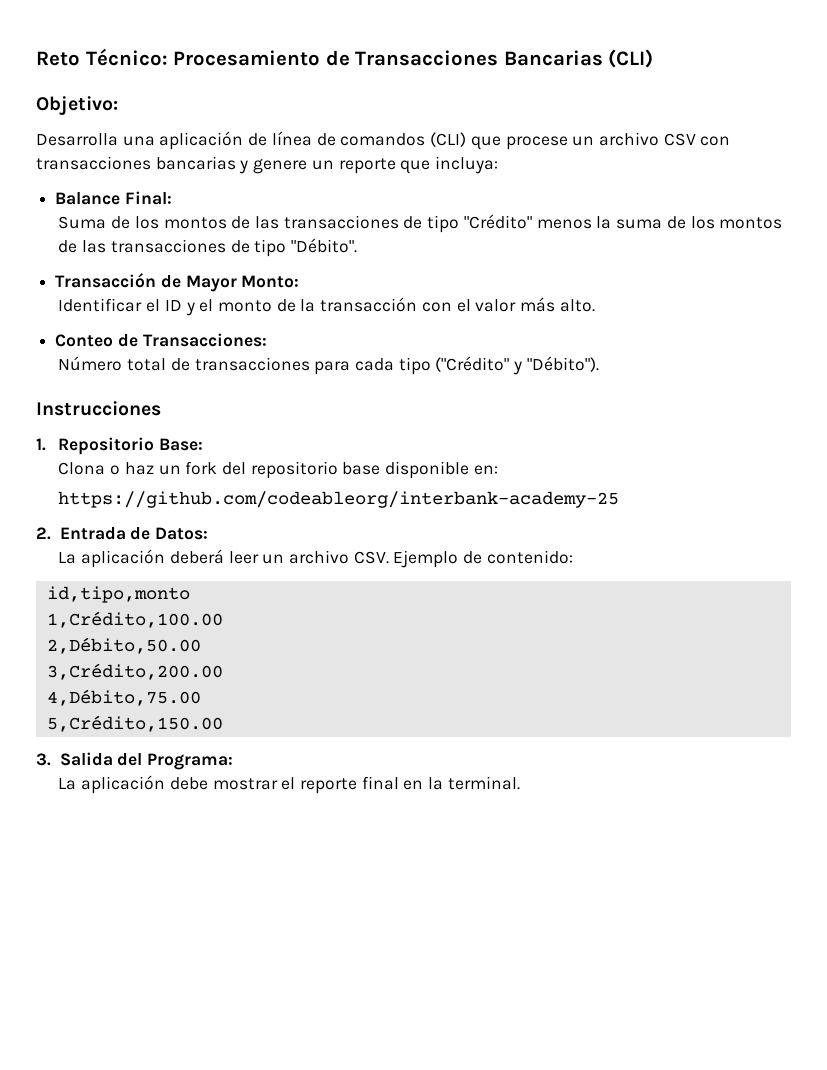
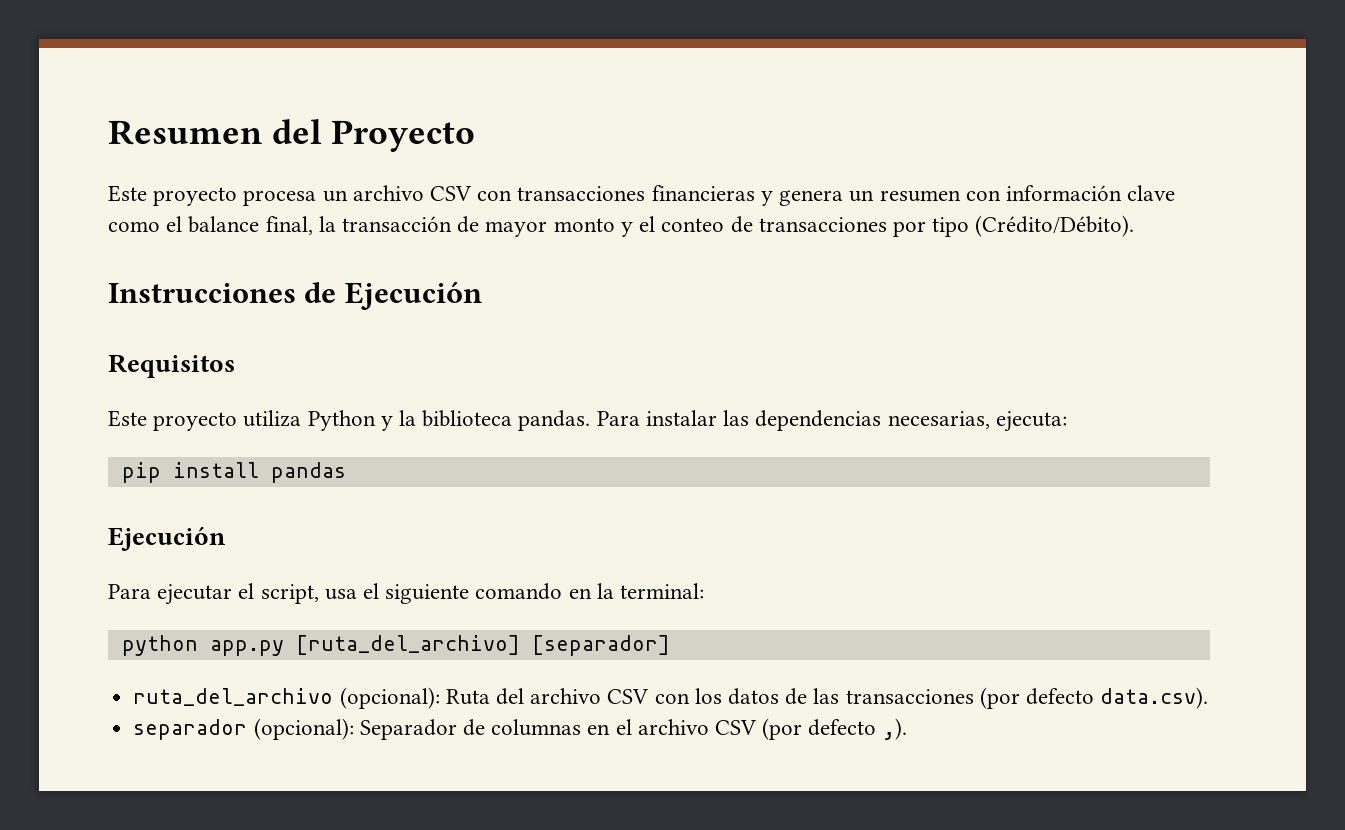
- Reto Técnico: Procesamiento de Transacciones Bancarias (CLI)
- Objetivo:
- Desarrolla una aplicación de línea de comandos (CLI) que procese un archivo CSV con transacciones bancarias y genere un reporte que incluya:
- Balance Final:
- Suma de los montos de las transacciones de tipo "Crédito" menos la suma de los montos de las transacciones de tipo "Débito".
- Transacción de Mayor Monto:
- Identificar el ID y el monto de la transacción con el valor más alto.
- Conteo de Transacciones:
- Número total de transacciones para cada tipo ("Crédito" y "Débito").
- Instrucciones
- 1. Repositorio Base:
- Clona o haz un fork del repositorio base disponible en:
- https://github.com/codeableorg/interbank-academy-25
- 2. Entrada de Datos:
- La aplicación deberá leer un archivo CSV. Ejemplo de contenido:
- id,tipo,monto
- 1,Crédito,100.00
- 2,Débito,50.00
- 3,Crédito,200.00
- 4,Débito,75.00
- 5,Crédito,150.00
- 3. Salida del Programa:
- La aplicación debe mostrar el reporte final en la terminal.
+ Resumen del Proyecto
+ Este proyecto procesa un archivo CSV con transacciones financieras y genera un resumen con información clave como el balance final, la transacción de mayor monto y el conteo de transacciones por tipo (Crédito/Débito).
+ Instrucciones de Ejecución
+ Requisitos
+ Este proyecto utiliza Python y la biblioteca pandas. Para instalar las dependencias necesarias, ejecuta:
+ pip install pandas
+ Ejecución
+ Para ejecutar el script, usa el siguiente comando en la terminal:
+ python app.py [ruta_del_archivo] [separador]
+ ruta_del_archivo (opcional): Ruta del archivo CSV con los datos de las transacciones (por defecto data.csv).
+ separador (opcional): Separador de columnas en el archivo CSV (por defecto ,).

